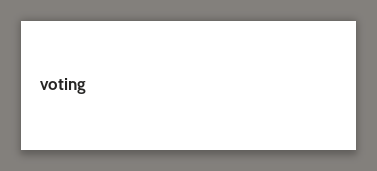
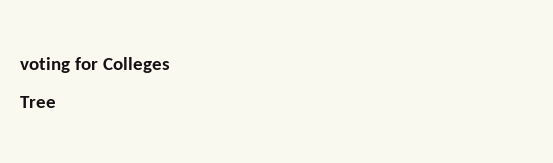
- voting
+ voting for Colleges
+ Tree

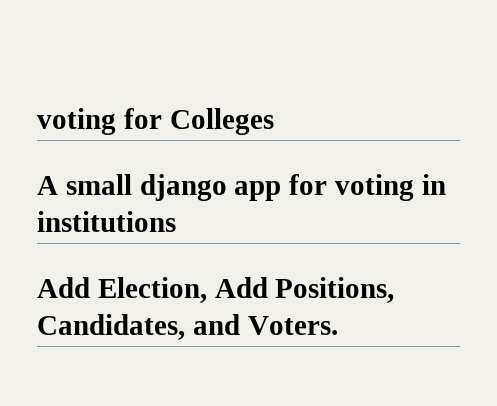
- Tree
+ A small django app for voting in institutions
+ Add Election, Add Positions, Candidates, and Voters.

